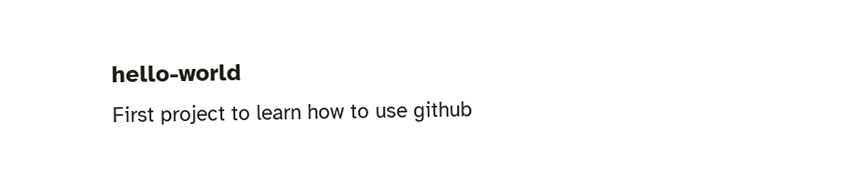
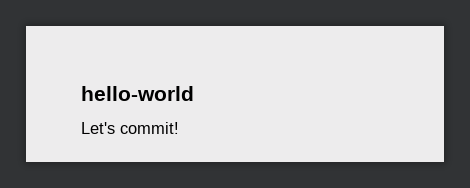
- First project to learn how to use github
+ Let's commit!

